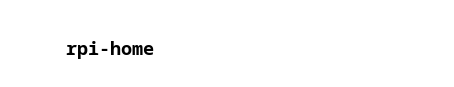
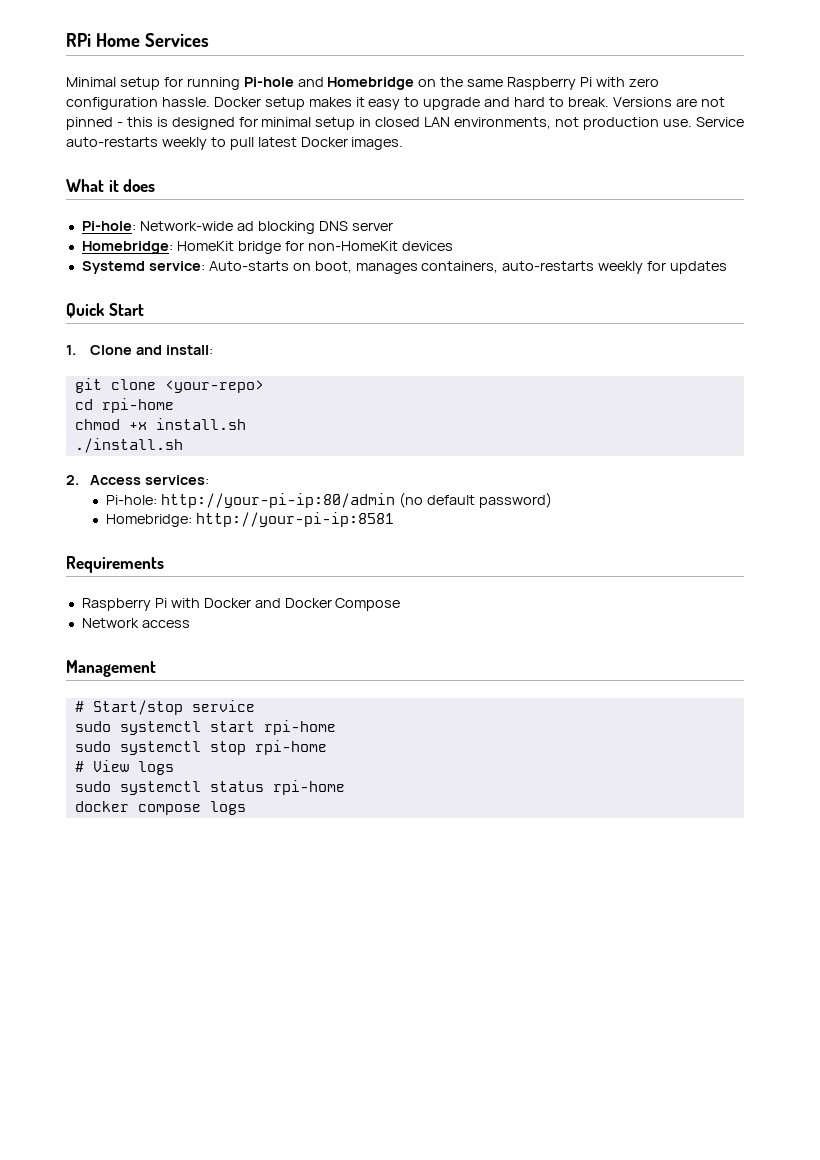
- rpi-home
+ RPi Home Services
+ Minimal setup for running Pi-hole and Homebridge on the same Raspberry Pi with zero configuration hassle. Docker setup makes it easy to upgrade and hard to break. Versions are not pinned - this is designed for minimal setup in closed LAN environments, not production use. Service auto-restarts weekly to pull latest Docker images.
+ What it does
+ Pi-hole: Network-wide ad blocking DNS server
+ Homebridge: HomeKit bridge for non-HomeKit devices
+ Systemd service: Auto-starts on boot, manages containers, auto-restarts weekly for updates
+ Quick Start
+ 1. Clone and install:
+ git clone <your-repo>
+ cd rpi-home
+ chmod +x install.sh
+ ./install.sh
+ 2. Access services:
+ Pi-hole: http://your-pi-ip:80/admin (no default password)
+ Homebridge: http://your-pi-ip:8581
+ Requirements
+ Raspberry Pi with Docker and Docker Compose
+ Network access
+ Management
+ # Start/stop service
+ sudo systemctl start rpi-home
+ sudo systemctl stop rpi-home
+ # View logs
+ sudo systemctl status rpi-home
+ docker compose logs

